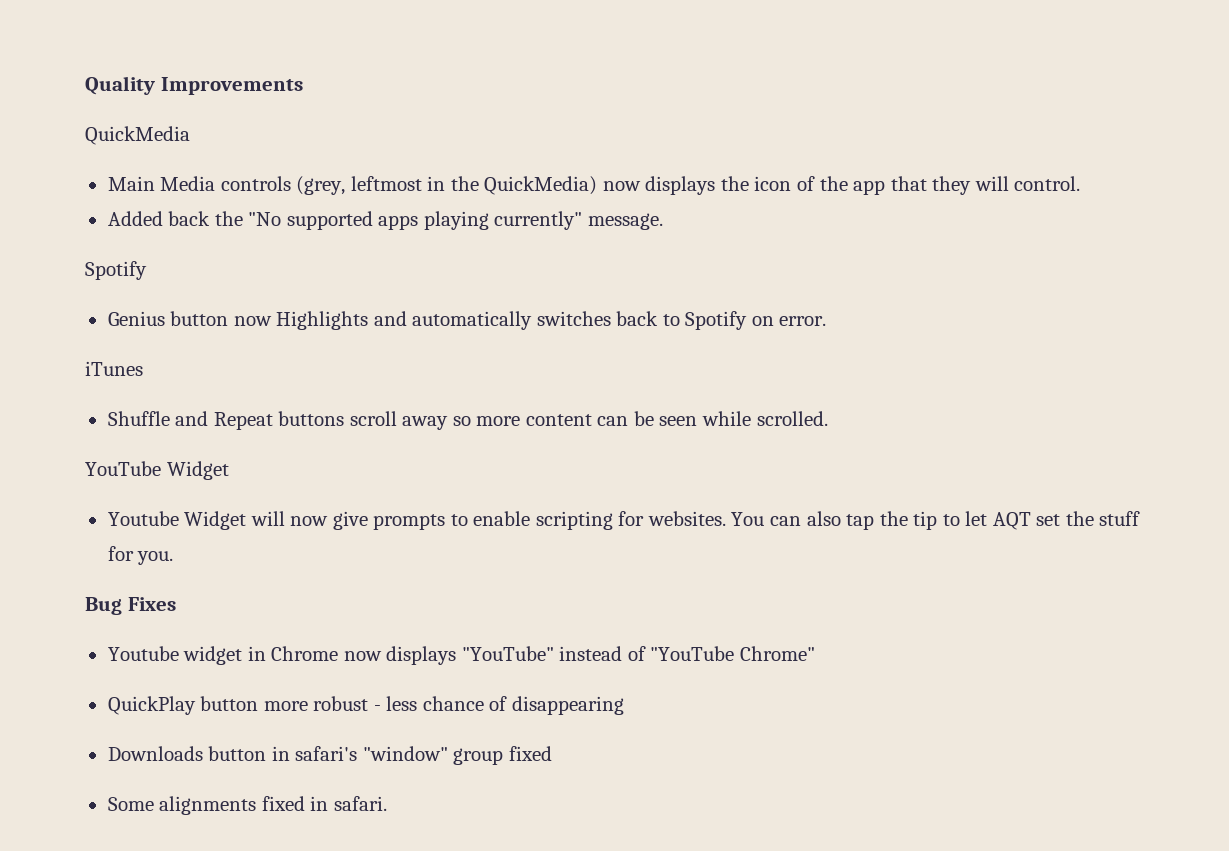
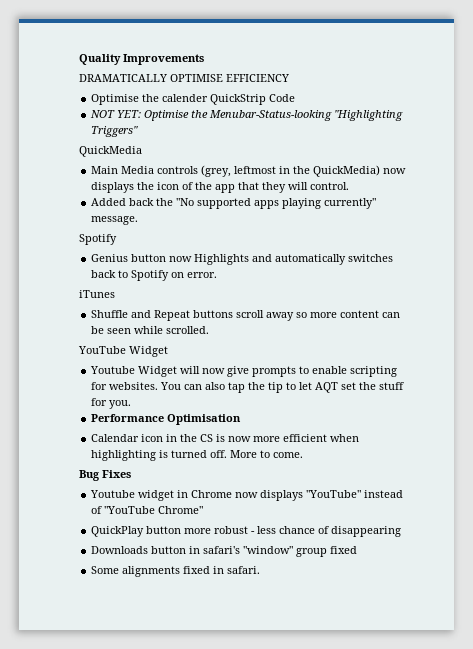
+ DRAMATICALLY OPTIMISE EFFICIENCY
+ Optimise the calender QuickStrip Code
+ NOT YET: Optimise the Menubar-Status-looking "Highlighting Triggers"
+ Performance Optimisation
+ Calendar icon in the CS is now more efficient when highlighting is turned off. More to come.

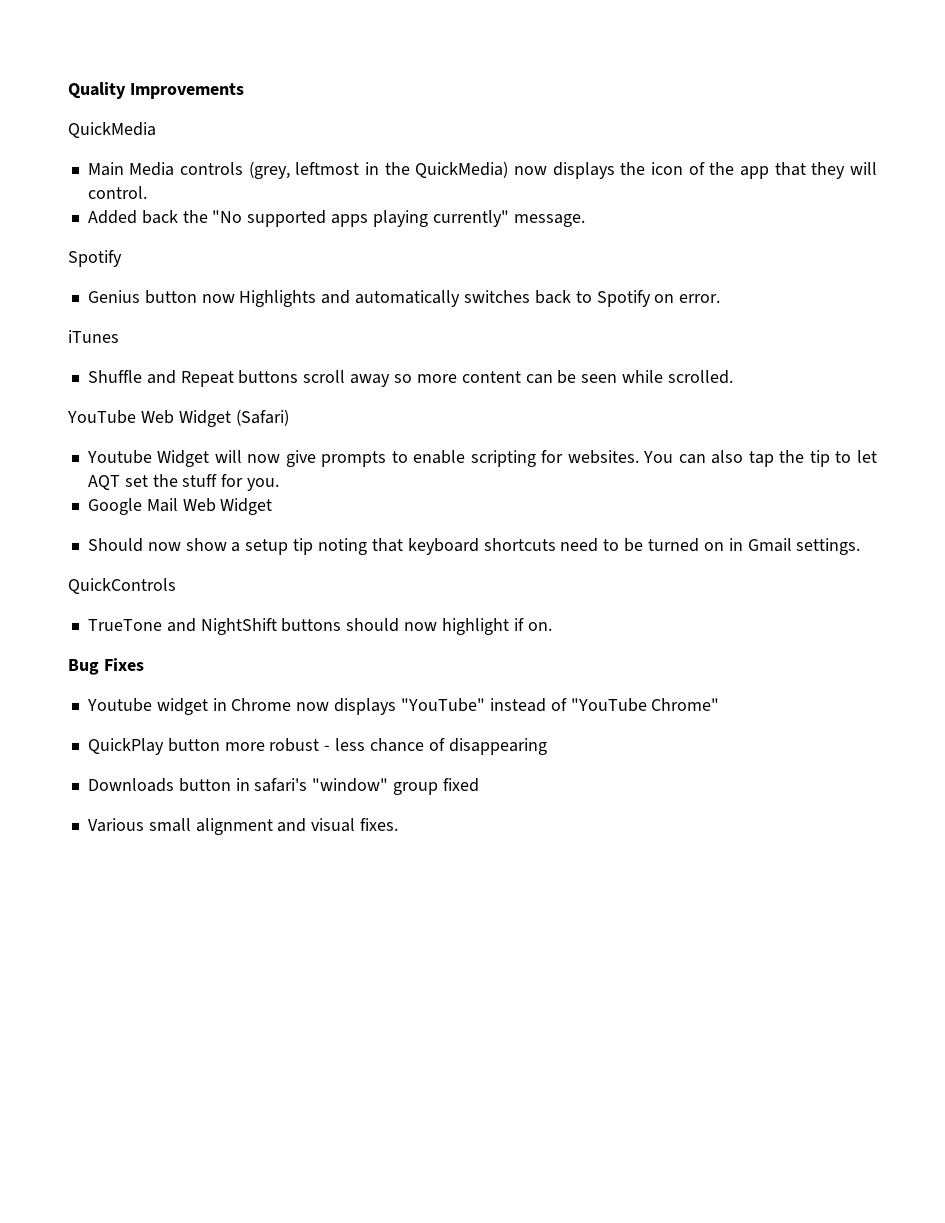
- DRAMATICALLY OPTIMISE EFFICIENCY
- Optimise the calender QuickStrip Code
- NOT YET: Optimise the Menubar-Status-looking "Highlighting Triggers"
- YouTube Widget
+ YouTube Web Widget (Safari)
- Performance Optimisation
- Calendar icon in the CS is now more efficient when highlighting is turned off. More to come.
+ Google Mail Web Widget
+ Should now show a setup tip noting that keyboard shortcuts need to be turned on in Gmail settings.
+ QuickControls
+ TrueTone and NightShift buttons should now highlight if on.
- Some alignments fixed in safari.
+ Various small alignment and visual fixes.

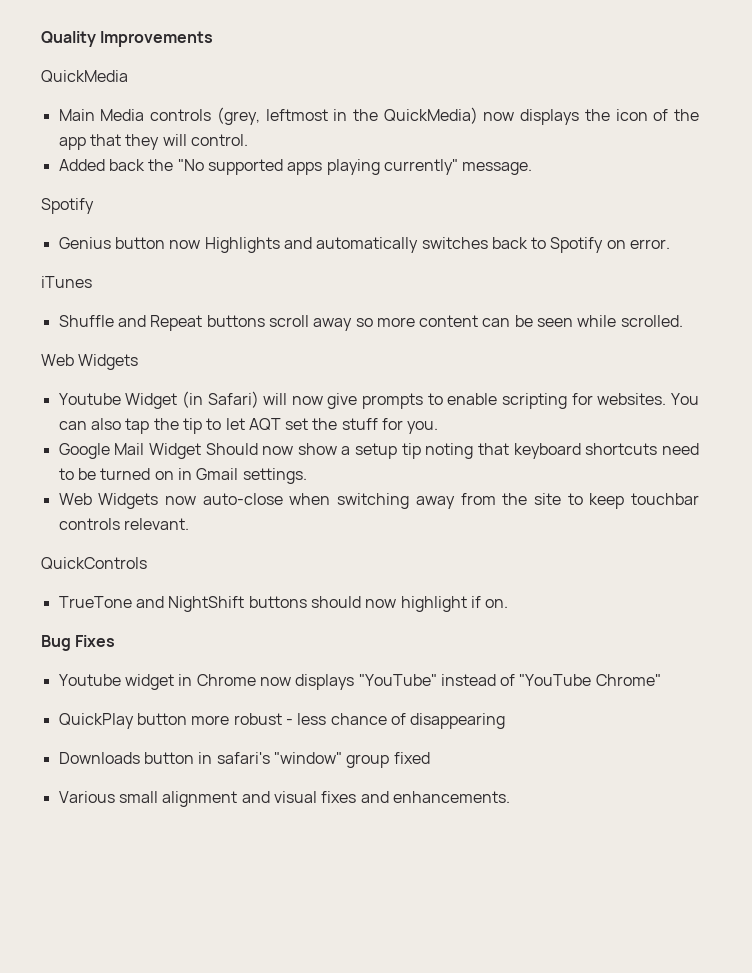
  Shuffle and Repeat buttons scroll away so more content can be seen while scrolled.
- YouTube Web Widget (Safari)
+ Web Widgets
- Youtube Widget will now give prompts to enable scripting for websites.
+ Youtube Widget (in Safari) will now give prompts to enable scripting for websites.
- Google Mail Web Widget
- Should now show a setup tip noting that keyboard shortcuts need to be turned on in Gmail settings.
+ Google Mail Widget Should now show a setup tip noting that keyboard shortcuts need to be turned on in Gmail settings.
+ Web Widgets now auto-close when switching away from the site to keep touchbar controls relevant.
- Various small alignment and visual fixes.
+ Various small alignment and visual fixes and enhancements.

